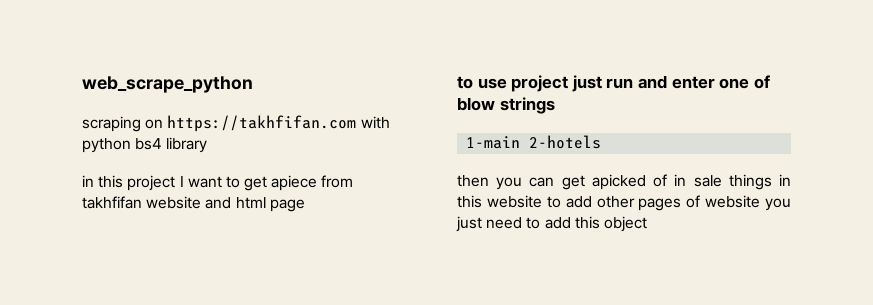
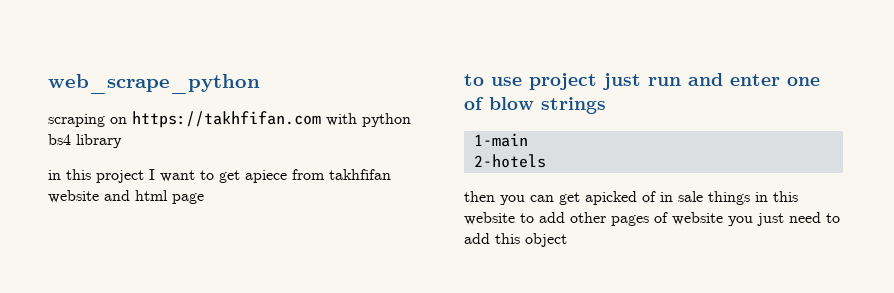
- 1-main 2-hotels
+ 1-main
+ 2-hotels

